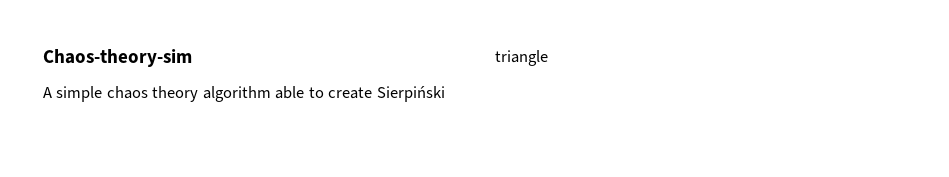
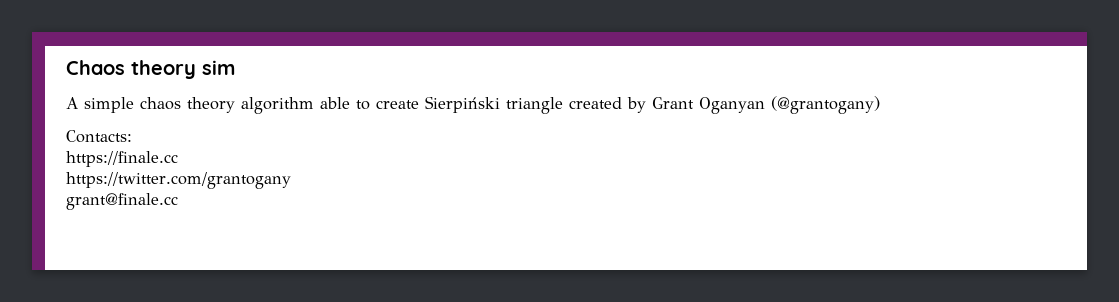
- Chaos-theory-sim
+ Chaos theory sim
- A simple chaos theory algorithm able to create Sierpiński triangle
+ A simple chaos theory algorithm able to create Sierpiński triangle created by Grant Oganyan (@grantogany)
+ Contacts:
+ https://finale.cc
+ https://twitter.com/grantogany
+ grant@finale.cc

